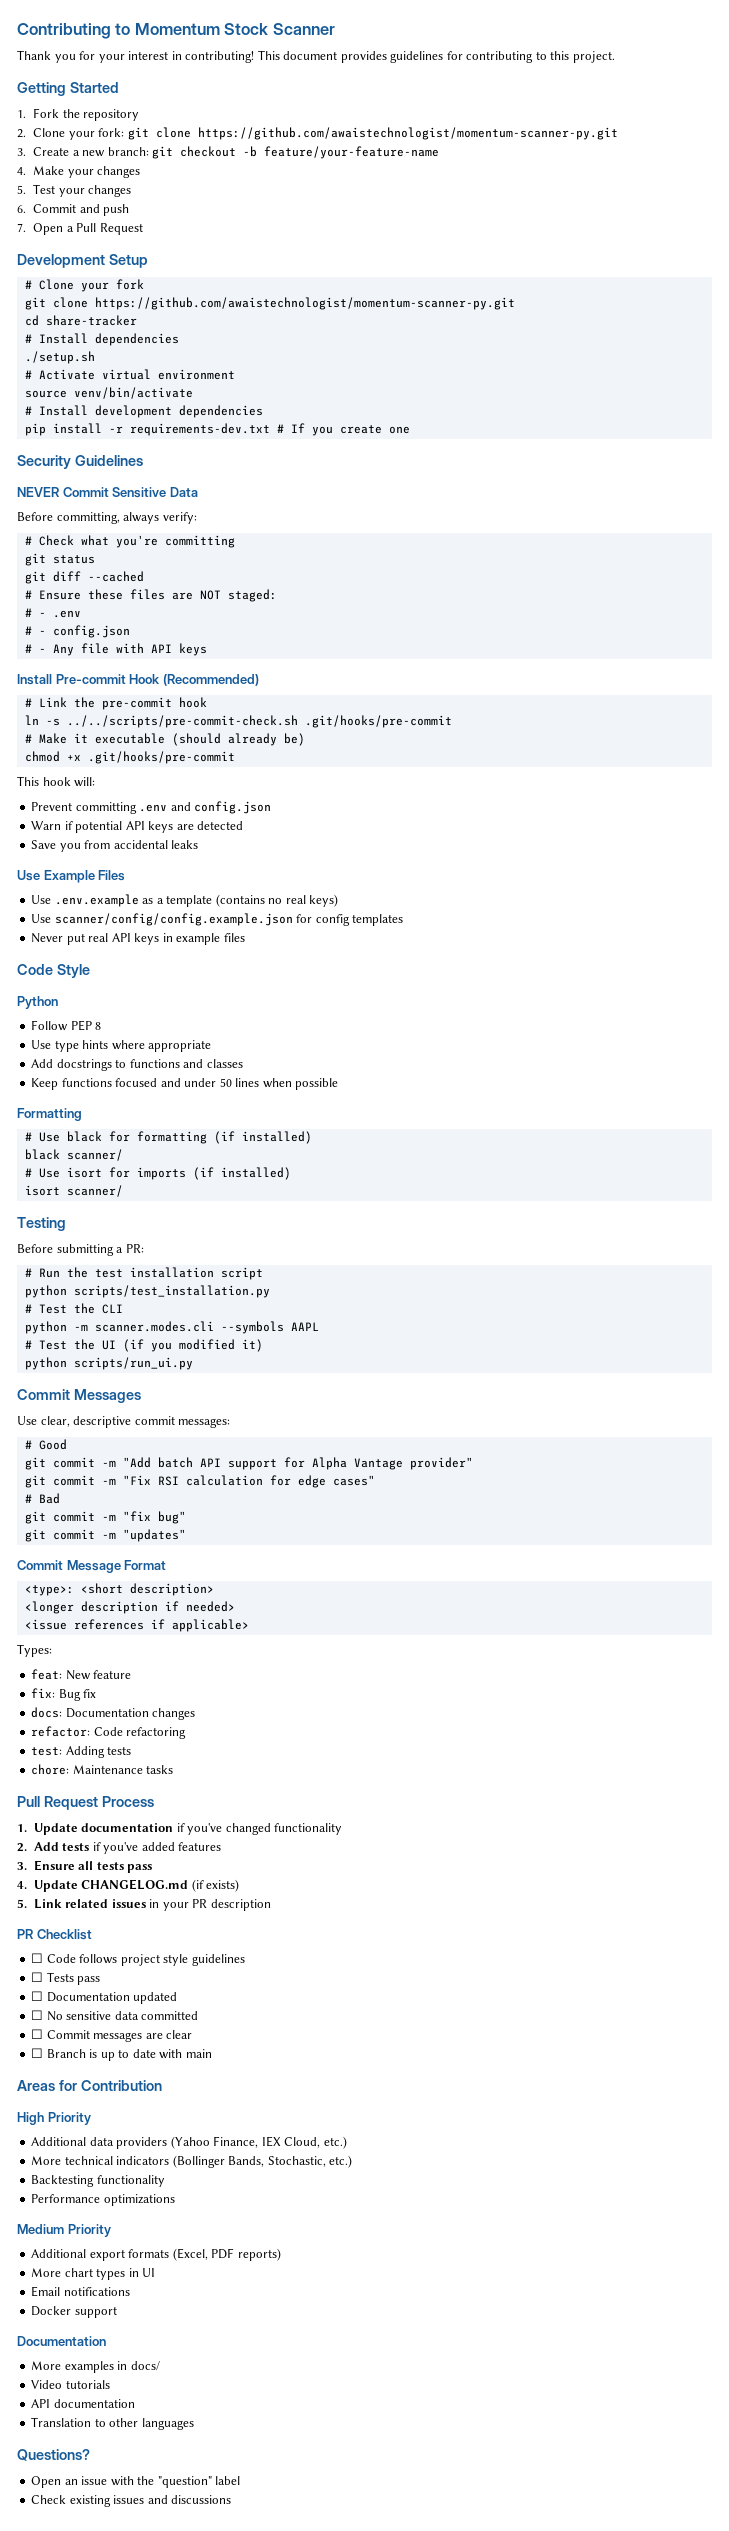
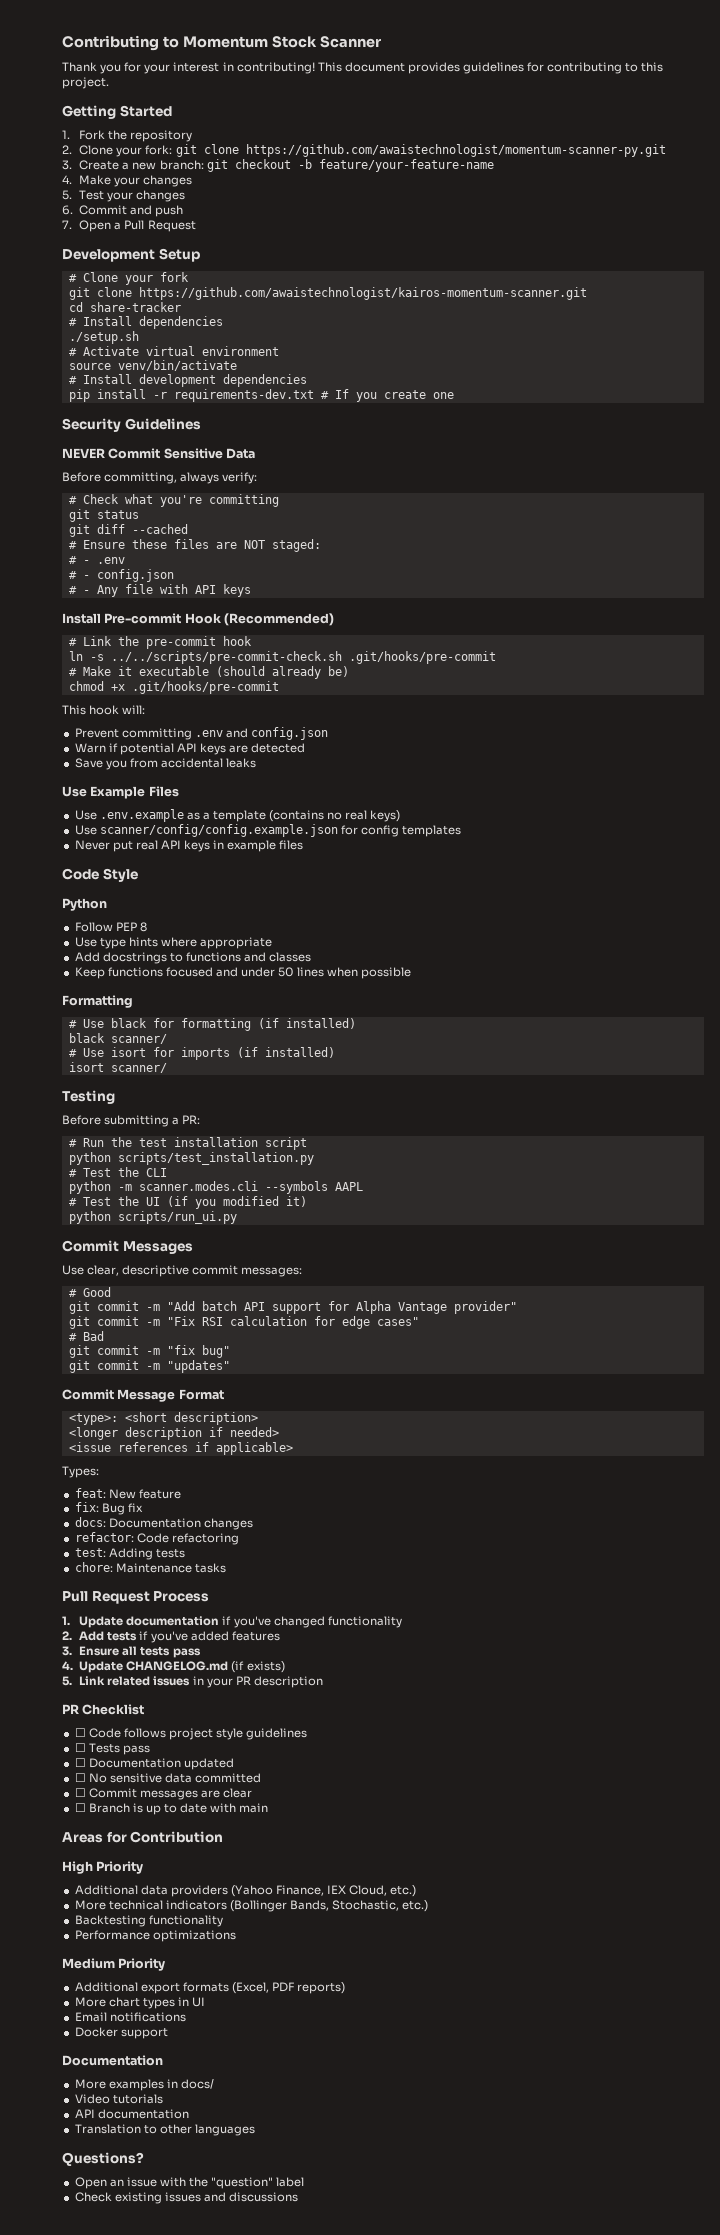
  # Clone your fork
- git clone https://github.com/awaistechnologist/momentum-scanner-py.git
+ git clone https://github.com/awaistechnologist/kairos-momentum-scanner.git

